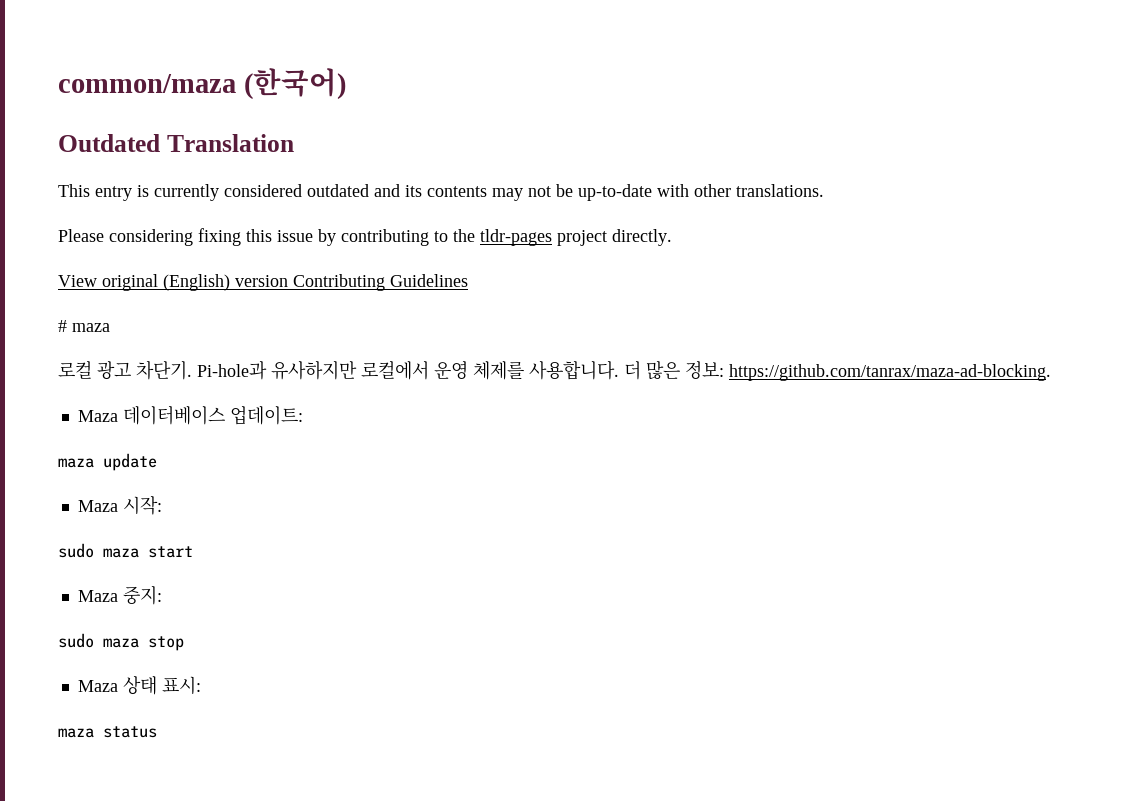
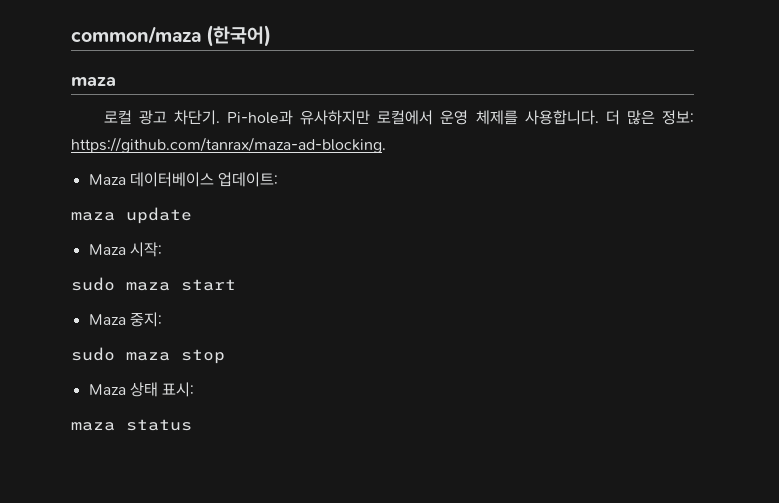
  common/maza (한국어)
- Outdated Translation
- This entry is currently considered outdated and its contents may not be up-to-date with other translations.
- Please considering fixing this issue by contributing to the tldr-pages project directly.
- View original (English) version Contributing Guidelines
- # maza
+ maza

